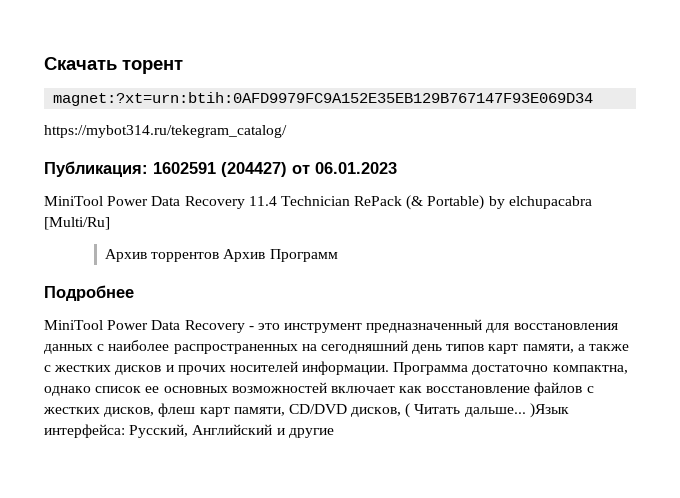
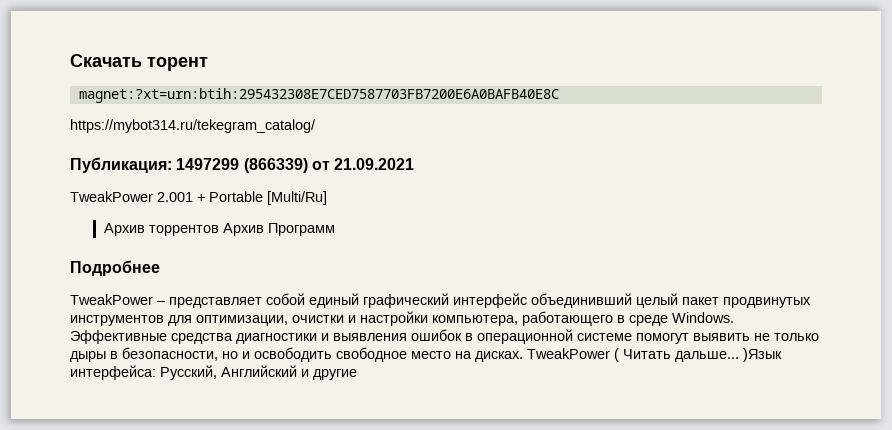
- magnet:?xt=urn:btih:0AFD9979FC9A152E35EB129B767147F93E069D34
+ magnet:?xt=urn:btih:295432308E7CED7587703FB7200E6A0BAFB40E8C
- Публикация: 1602591 (204427) от 06.01.2023
- MiniTool Power Data Recovery 11.4 Technician RePack (& Portable) by elchupacabra [Multi/Ru]
+ Публикация: 1497299 (866339) от 21.09.2021
+ TweakPower 2.001 + Portable [Multi/Ru]
- MiniTool Power Data Recovery - это инструмент предназначенный для восстановления данных с наиболее распространенных на сегодняшний день типов карт памяти, а также с жестких дисков и прочих носителей информации. Программа достаточно компактна, однако список ее основных возможностей включает как восстановление файлов с жестких дисков, флеш карт памяти, CD/DVD дисков, ( Читать дальше... )Язык интерфейса: Русский, Английский и другие
+ TweakPower – представляет собой единый графический интерфейс объединивший целый пакет продвинутых инструментов для оптимизации, очистки и настройки компьютера, работающего в среде Windows. Эффективные средства диагностики и выявления ошибок в операционной системе помогут выявить не только дыры в безопасности, но и освободить свободное место на дисках. TweakPower ( Читать дальше... )Язык интерфейса: Русский, Английский и другие

